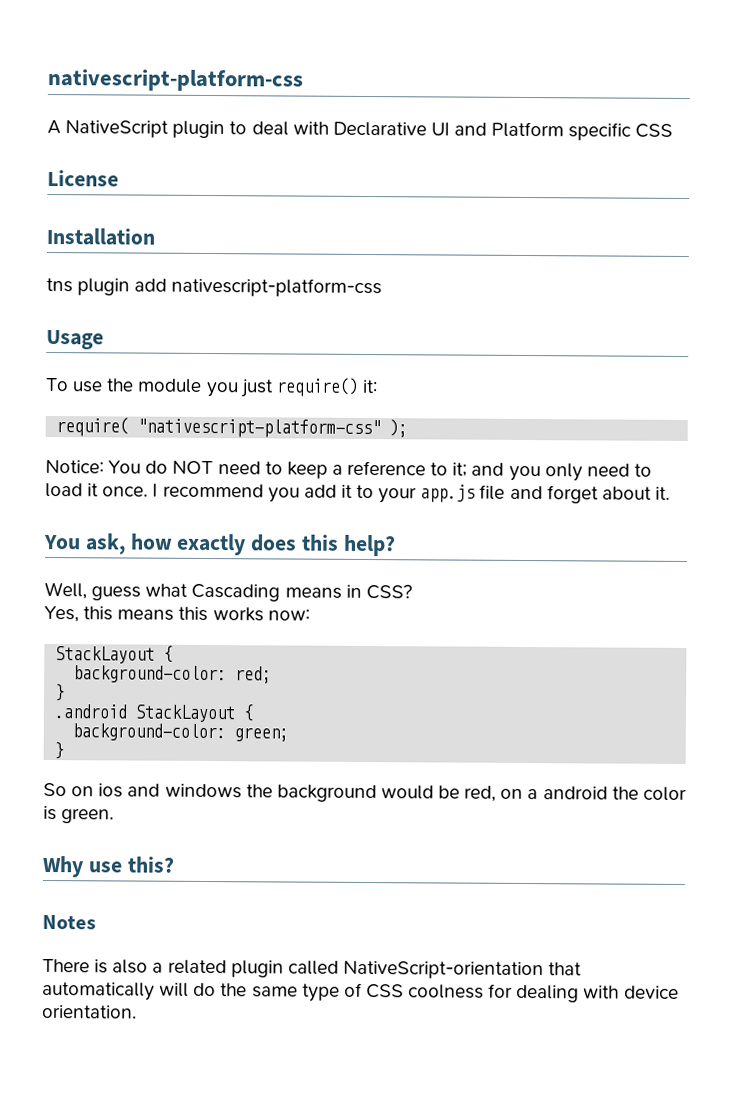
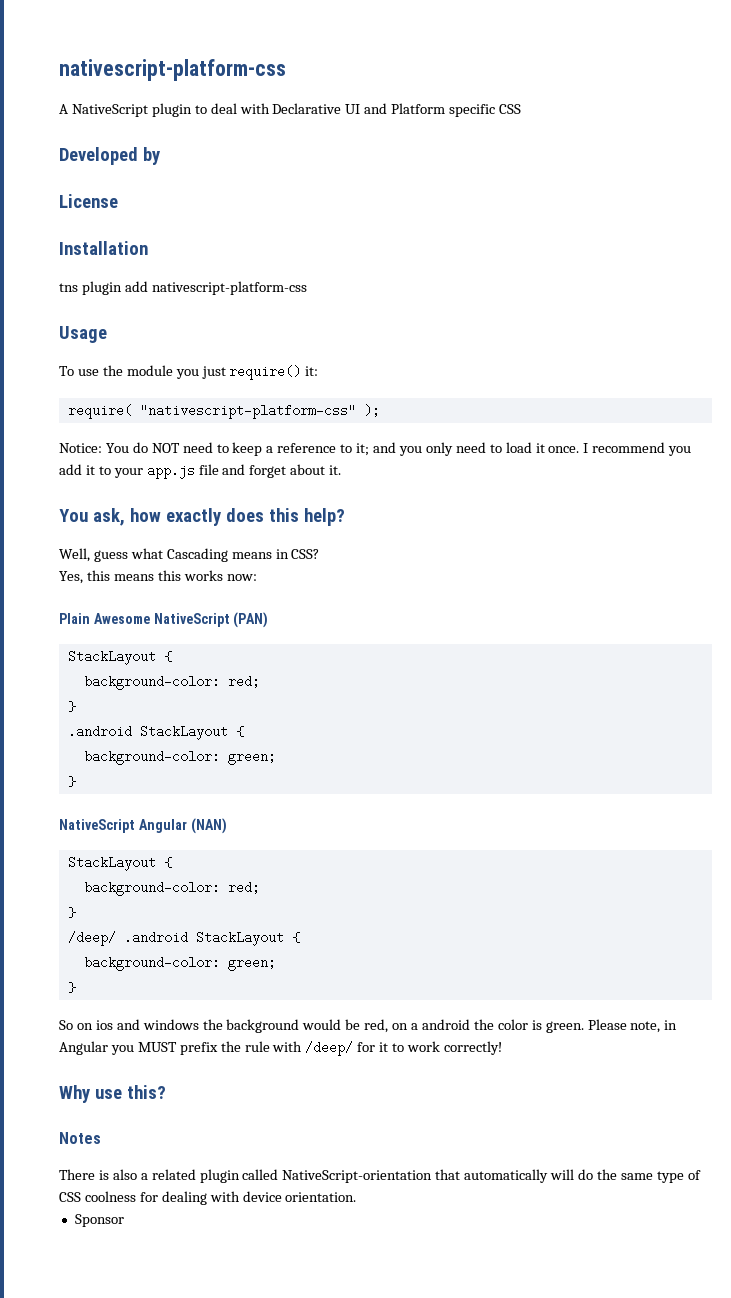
+ Developed by
+ Plain Awesome NativeScript (PAN)
+ NativeScript Angular (NAN)
+ StackLayout {
+ background-color: red;
+ }
+ /deep/ .android StackLayout {
+ background-color: green;
+ }
+ Please note, in Angular you MUST prefix the rule with /deep/ for it to work correctly!
+ Sponsor

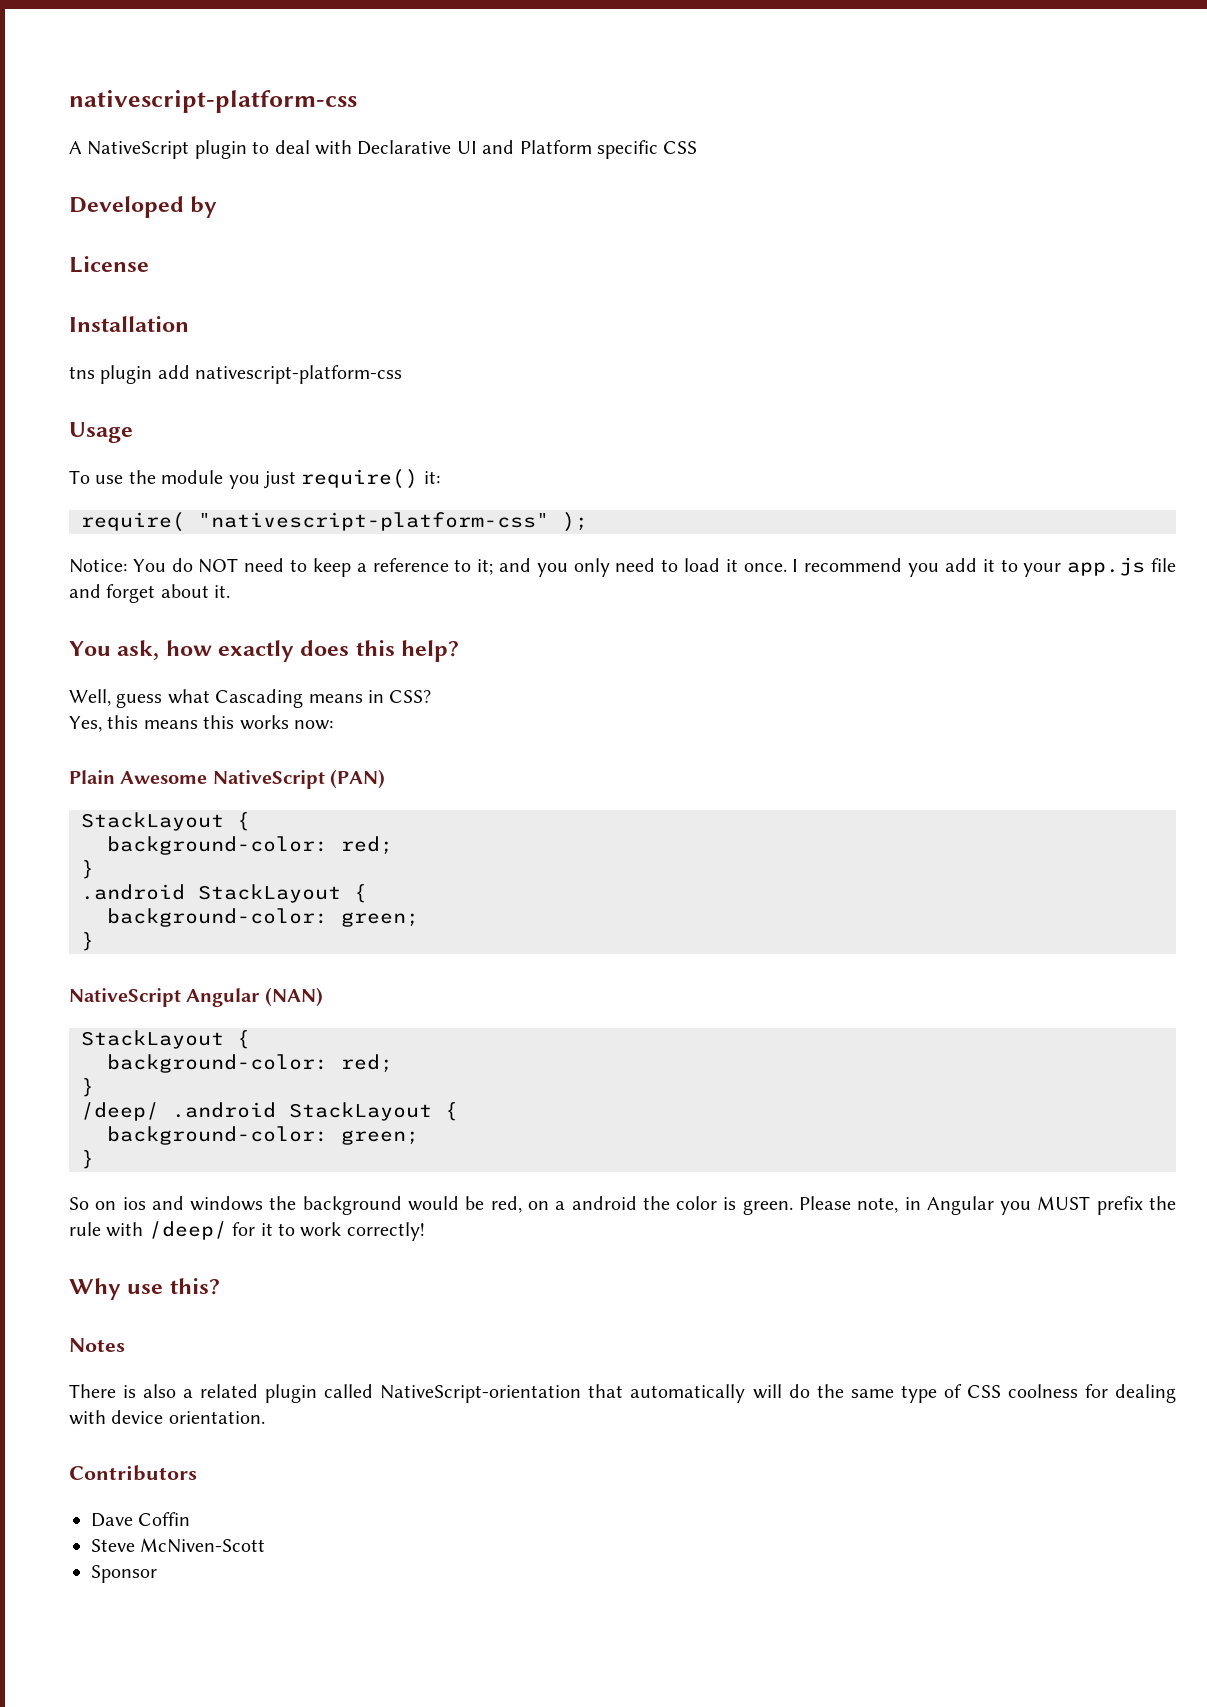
+ Contributors
+ Dave Coffin
+ Steve McNiven-Scott

